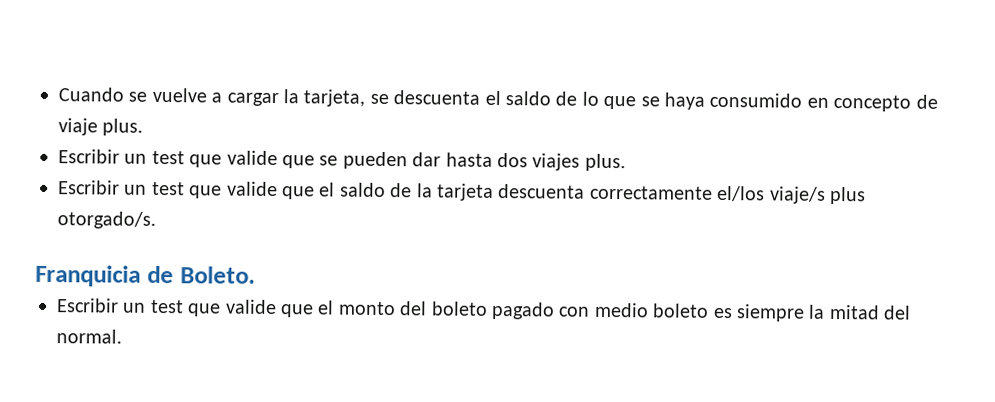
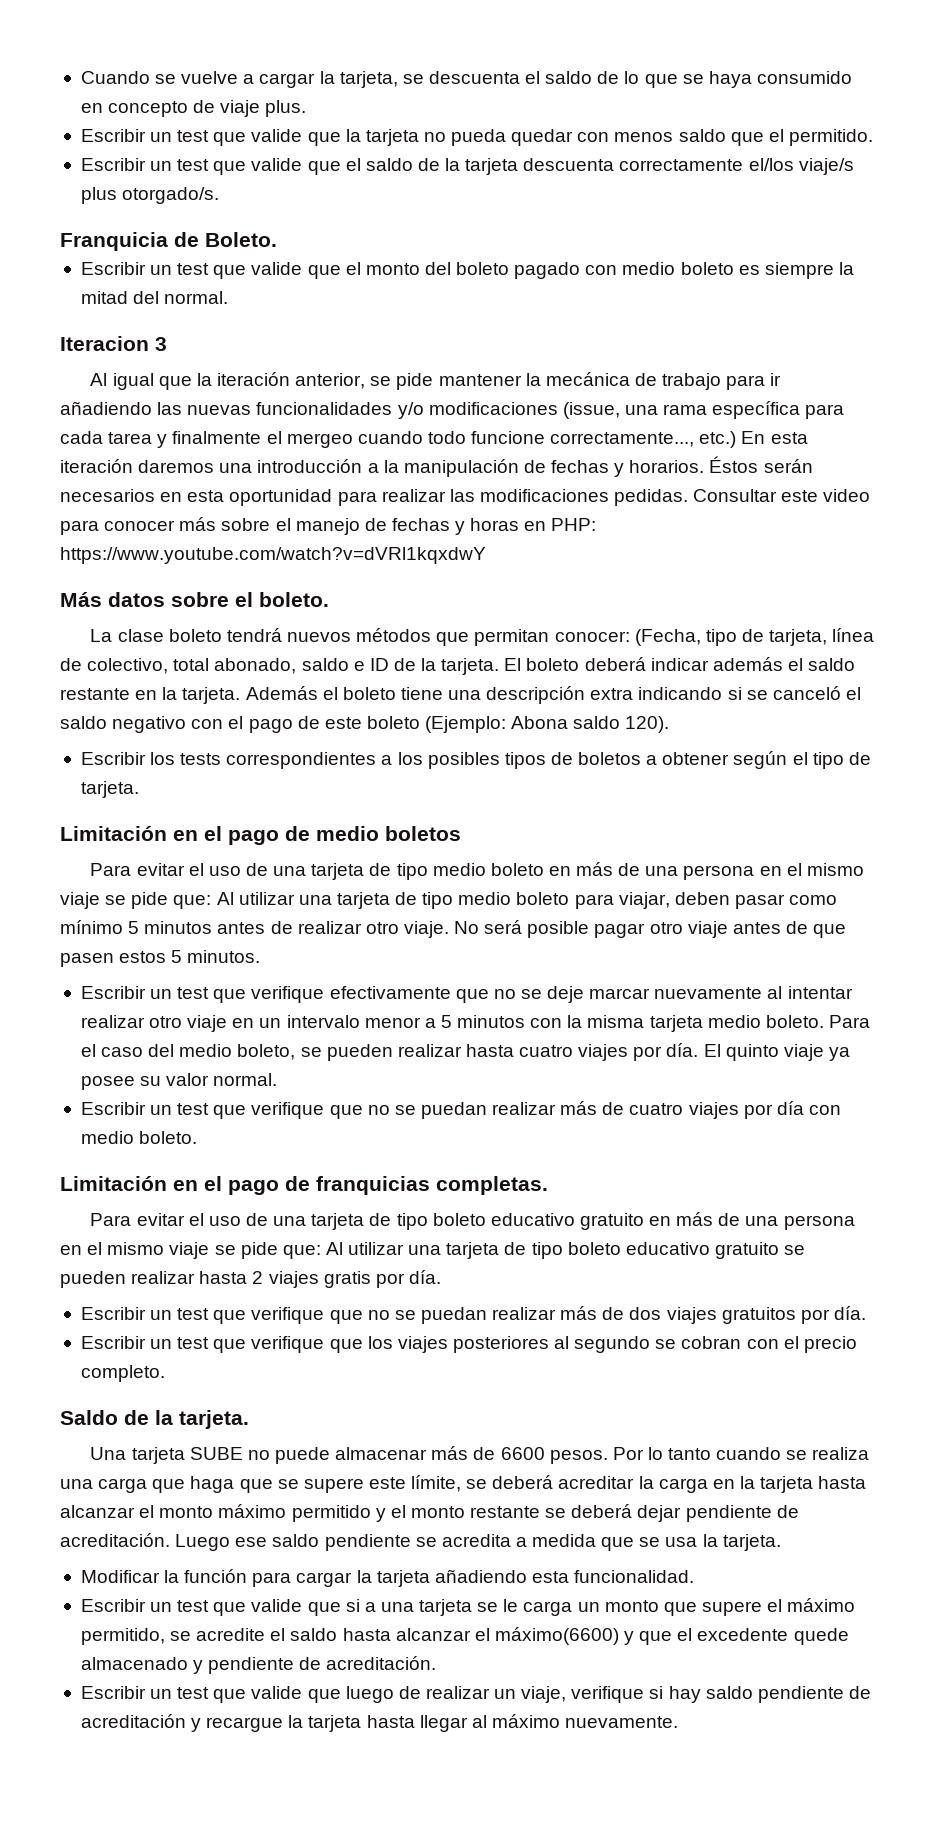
- Escribir un test que valide que se pueden dar hasta dos viajes plus.
+ Escribir un test que valide que la tarjeta no pueda quedar con menos saldo que el permitido.
+ Iteracion 3
+ Al igual que la iteración anterior, se pide mantener la mecánica de trabajo para ir añadiendo las nuevas funcionalidades y/o modificaciones (issue, una rama específica para cada tarea y finalmente el mergeo cuando todo funcione correctamente..., etc.) En esta iteración daremos una introducción a la manipulación de fechas y horarios. Éstos serán necesarios en esta oportunidad para realizar las modificaciones pedidas. Consultar este video para conocer más sobre el manejo de fechas y horas en PHP: https://www.youtube.com/watch?v=dVRl1kqxdwY
+ Más datos sobre el boleto.
+ La clase boleto tendrá nuevos métodos que permitan conocer: (Fecha, tipo de tarjeta, línea de colectivo, total abonado, saldo e ID de la tarjeta. El boleto deberá indicar además el saldo restante en la tarjeta. Además el boleto tiene una descripción extra indicando si se canceló el saldo negativo con el pago de este boleto (Ejemplo: Abona saldo 120).
+ Escribir los tests correspondientes a los posibles tipos de boletos a obtener según el tipo de tarjeta.
+ Limitación en el pago de medio boletos
+ Para evitar el uso de una tarjeta de tipo medio boleto en más de una persona en el mismo viaje se pide que: Al utilizar una tarjeta de tipo medio boleto para viajar, deben pasar como mínimo 5 minutos antes de realizar otro viaje. No será posible pagar otro viaje antes de que pasen estos 5 minutos.
+ Escribir un test que verifique efectivamente que no se deje marcar nuevamente al intentar realizar otro viaje en un intervalo menor a 5 minutos con la misma tarjeta medio boleto. Para el caso del medio boleto, se pueden realizar hasta cuatro viajes por día. El quinto viaje ya posee su valor normal.
+ Escribir un test que verifique que no se puedan realizar más de cuatro viajes por día con medio boleto.
+ Limitación en el pago de franquicias completas.
+ Para evitar el uso de una tarjeta de tipo boleto educativo gratuito en más de una persona en el mismo viaje se pide que: Al utilizar una tarjeta de tipo boleto educativo gratuito se pueden realizar hasta 2 viajes gratis por día.
+ Escribir un test que verifique que no se puedan realizar más de dos viajes gratuitos por día.
+ Escribir un test que verifique que los viajes posteriores al segundo se cobran con el precio completo.
+ Saldo de la tarjeta.
+ Una tarjeta SUBE no puede almacenar más de 6600 pesos. Por lo tanto cuando se realiza una carga que haga que se supere este límite, se deberá acreditar la carga en la tarjeta hasta alcanzar el monto máximo permitido y el monto restante se deberá dejar pendiente de acreditación. Luego ese saldo pendiente se acredita a medida que se usa la tarjeta.
+ Modificar la función para cargar la tarjeta añadiendo esta funcionalidad.
+ Escribir un test que valide que si a una tarjeta se le carga un monto que supere el máximo permitido, se acredite el saldo hasta alcanzar el máximo(6600) y que el excedente quede almacenado y pendiente de acreditación.
+ Escribir un test que valide que luego de realizar un viaje, verifique si hay saldo pendiente de acreditación y recargue la tarjeta hasta llegar al máximo nuevamente.

